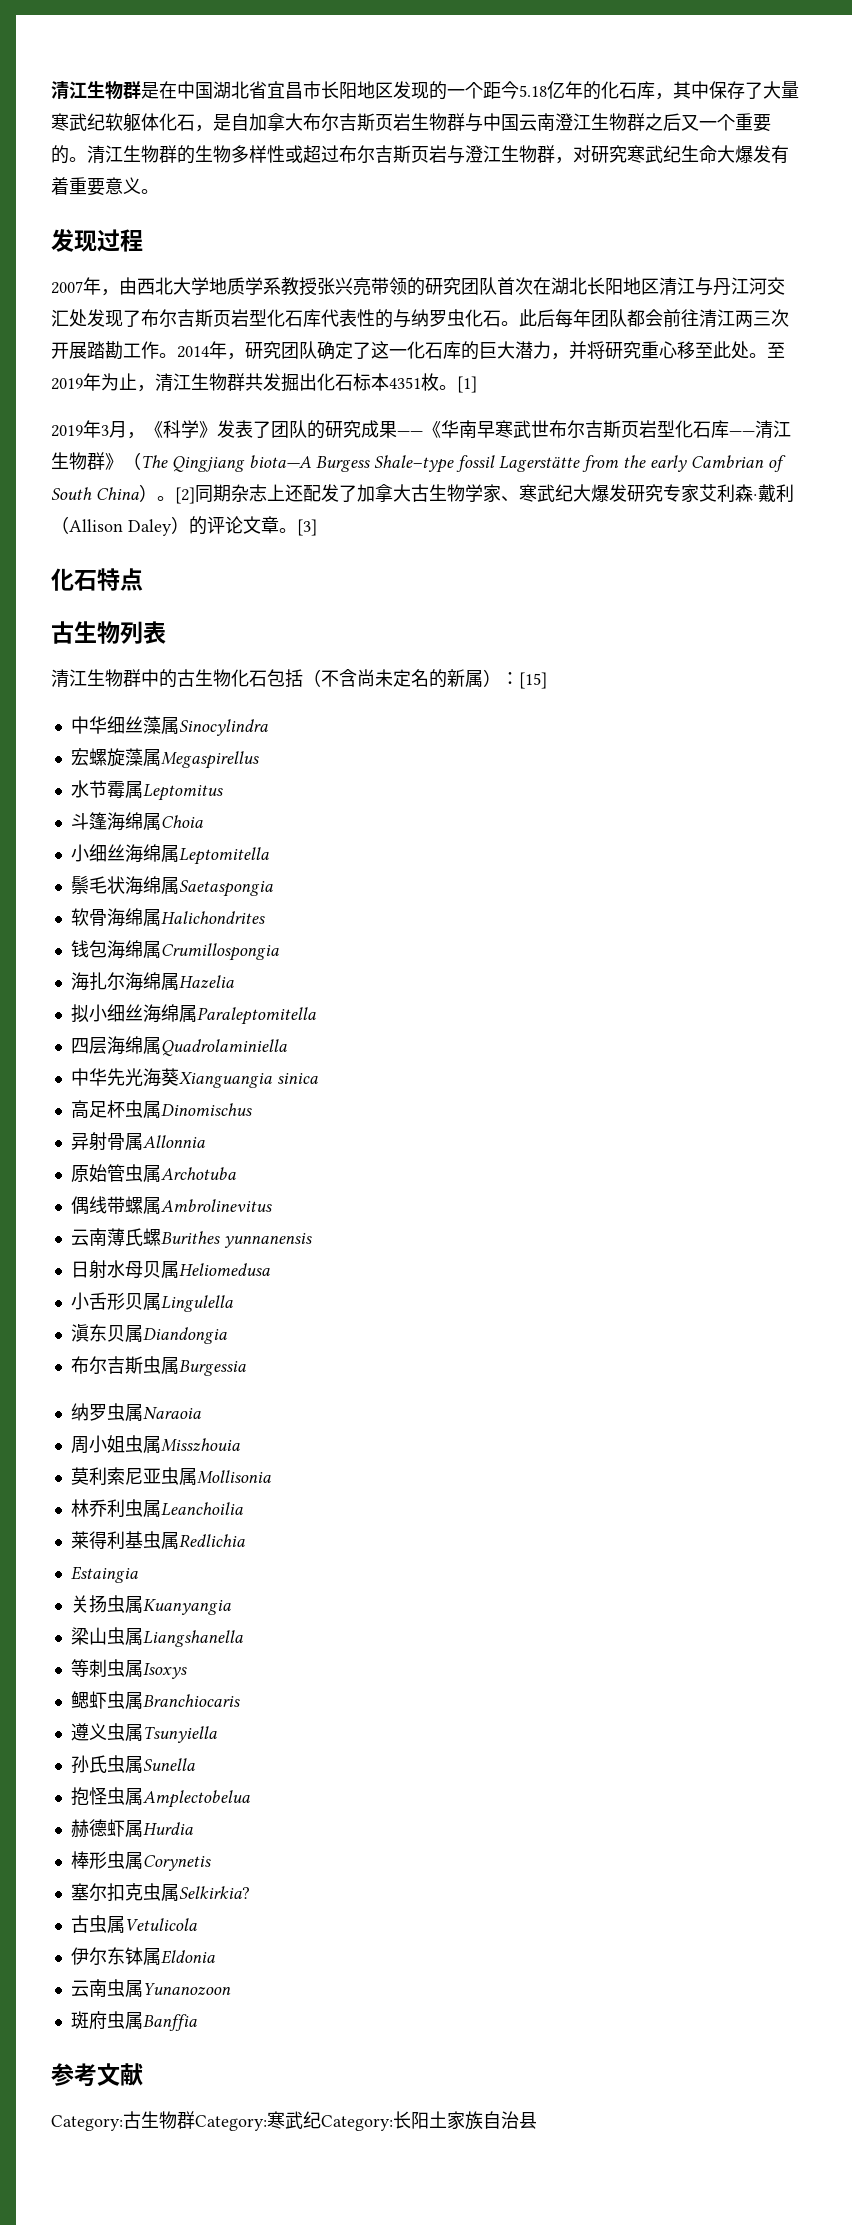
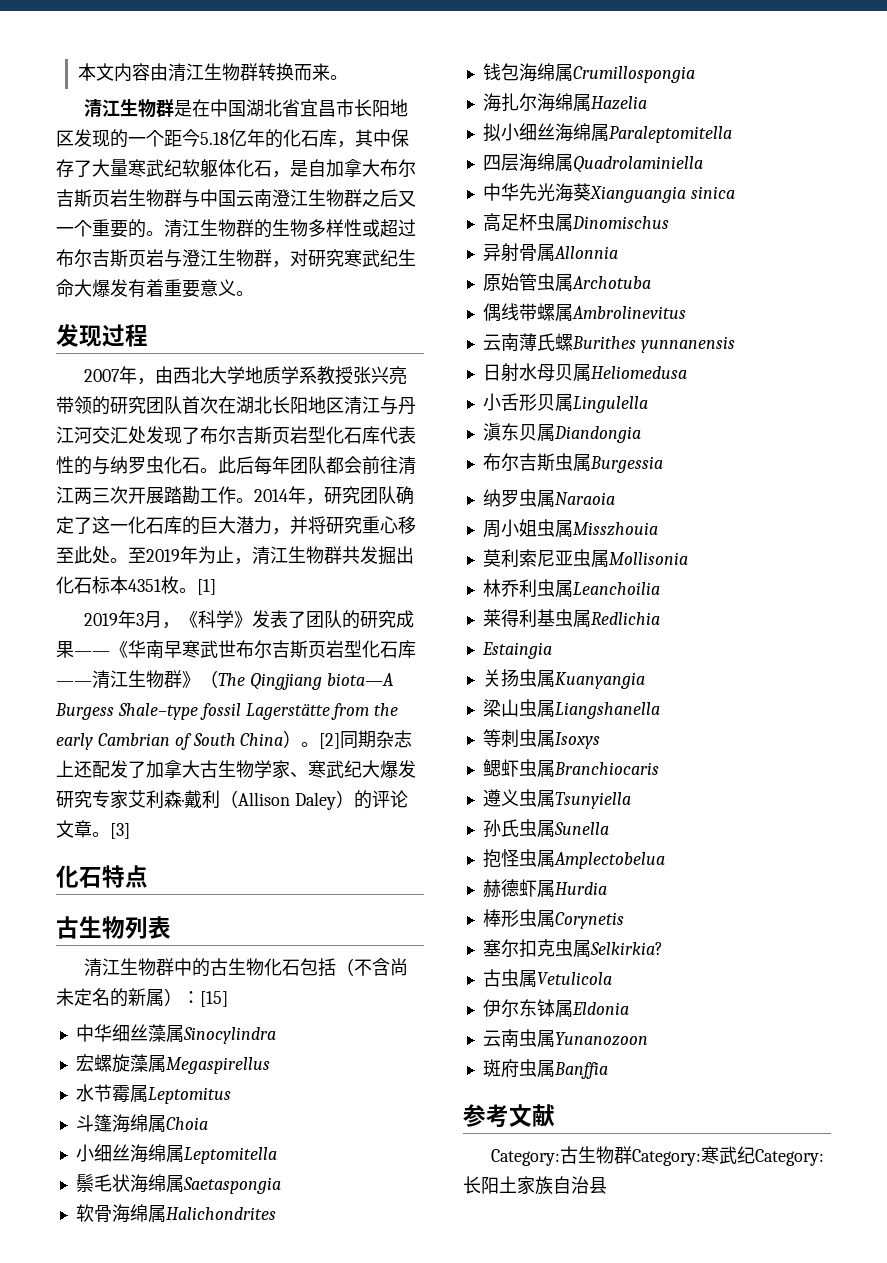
+ 本文内容由清江生物群转换而来。

